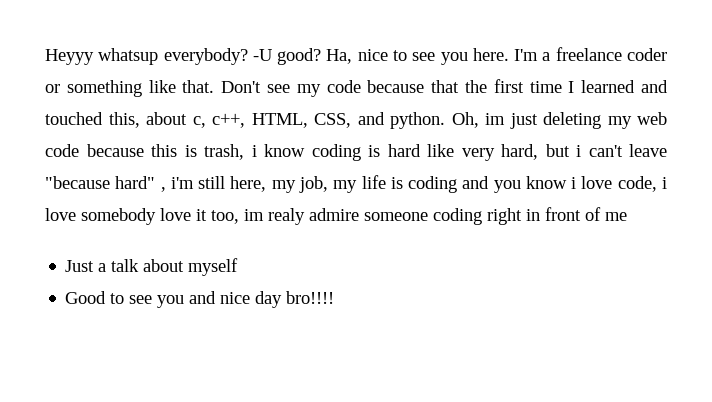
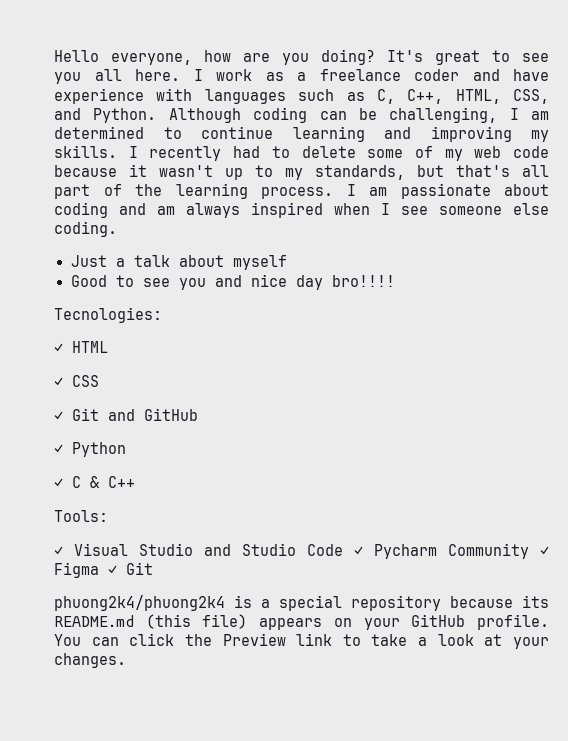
- Heyyy whatsup everybody? -U good? Ha, nice to see you here. I'm a freelance coder or something like that. Don't see my code because that the first time I learned and touched this, about c, c++, HTML, CSS, and python. Oh, im just deleting my web code because this is trash, i know coding is hard like very hard, but i can't leave "because hard" , i'm still here, my job, my life is coding and you know i love code, i love somebody love it too, im realy admire someone coding right in front of me
+ Hello everyone, how are you doing? It's great to see you all here. I work as a freelance coder and have experience with languages such as C, C++, HTML, CSS, and Python. Although coding can be challenging, I am determined to continue learning and improving my skills. I recently had to delete some of my web code because it wasn't up to my standards, but that's all part of the learning process. I am passionate about coding and am always inspired when I see someone else coding.
+ Tecnologies:
+ ✓ HTML
+ ✓ CSS
+ ✓ Git and GitHub
+ ✓ Python
+ ✓ C & C++
+ Tools:
+ ✓ Visual Studio and Studio Code ✓ Pycharm Community ✓ Figma ✓ Git
+ phuong2k4/phuong2k4 is a special repository because its README.md (this file) appears on your GitHub profile. You can click the Preview link to take a look at your changes.

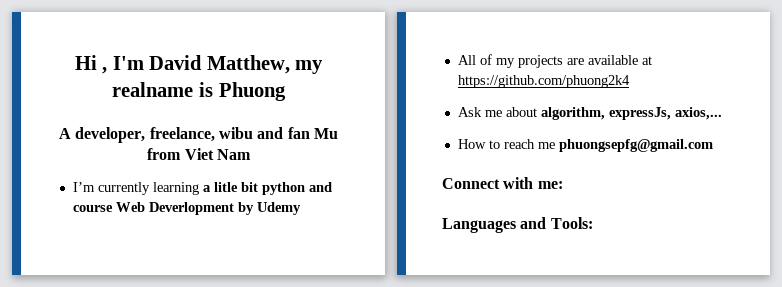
- Hello everyone, how are you doing? It's great to see you all here. I work as a freelance coder and have experience with languages such as C, C++, HTML, CSS, and Python. Although coding can be challenging, I am determined to continue learning and improving my skills. I recently had to delete some of my web code because it wasn't up to my standards, but that's all part of the learning process. I am passionate about coding and am always inspired when I see someone else coding.
- Just a talk about myself
- Good to see you and nice day bro!!!!
- Tecnologies:
- ✓ HTML
- ✓ CSS
- ✓ Git and GitHub
- ✓ Python
- ✓ C & C++
- Tools:
- ✓ Visual Studio and Studio Code ✓ Pycharm Community ✓ Figma ✓ Git
- phuong2k4/phuong2k4 is a special repository because its README.md (this file) appears on your GitHub profile. You can click the Preview link to take a look at your changes.
+ Hi , I'm David Matthew, my realname is Phuong
+ A developer, freelance, wibu and fan Mu from Viet Nam
+ I’m currently learning a litle bit python and course Web Deverlopment by Udemy
+ All of my projects are available at https://github.com/phuong2k4
+ Ask me about algorithm, expressJs, axios,...
+ How to reach me phuongsepfg@gmail.com
+ Connect with me:
+ Languages and Tools:

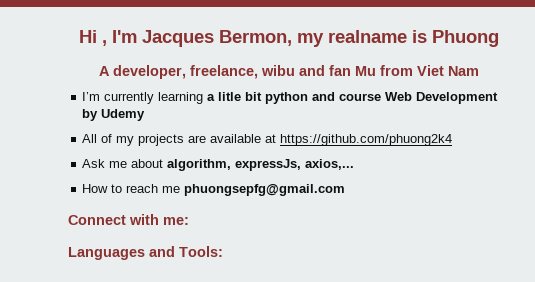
- Hi , I'm David Matthew, my realname is Phuong
+ Hi , I'm Jacques Bermon, my realname is Phuong
- I’m currently learning a litle bit python and course Web Deverlopment by Udemy
+ I’m currently learning a litle bit python and course Web Development by Udemy

